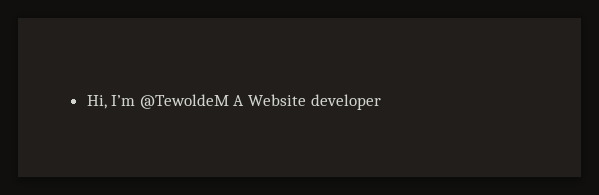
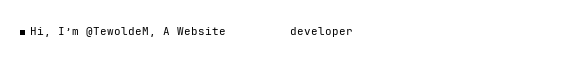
- Hi, I’m @TewoldeM A Website developer
+ Hi, I’m @TewoldeM, A Website developer

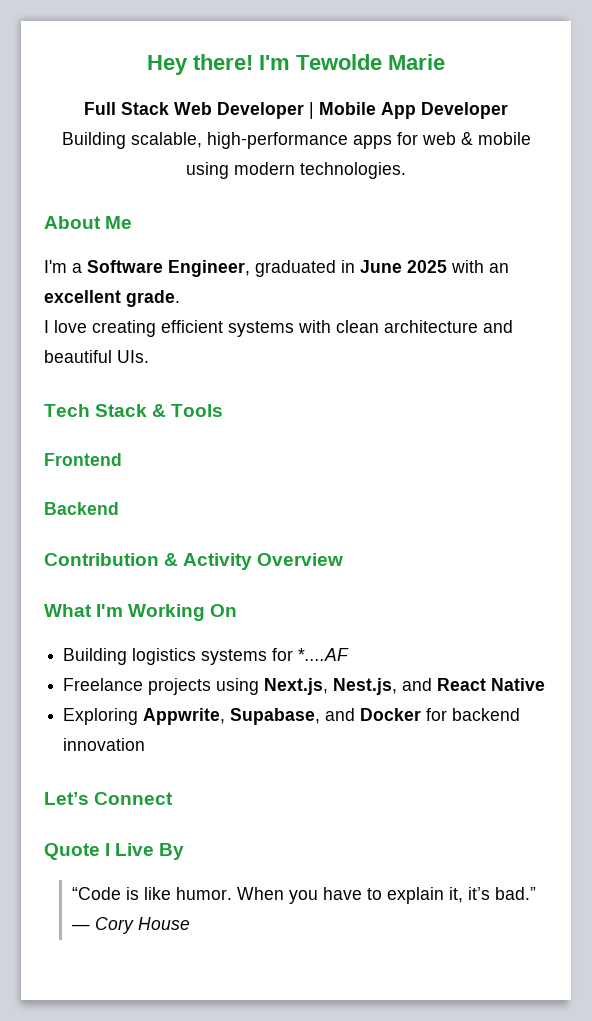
- Hi, I’m @TewoldeM, A Website developer
+ Hey there! I'm Tewolde Marie
+ Full Stack Web Developer | Mobile App Developer
+ Building scalable, high-performance apps for web & mobile using modern technologies.
+ About Me
+ I'm a Software Engineer, graduated in June 2025 with an excellent grade.
+ I love creating efficient systems with clean architecture and beautiful UIs.
+ Tech Stack & Tools
+ Frontend
+ Backend
+ Contribution & Activity Overview
+ What I'm Working On
+ Building logistics systems for *....AF
+ Freelance projects using Next.js, Nest.js, and React Native
+ Exploring Appwrite, Supabase, and Docker for backend innovation
+ Let’s Connect
+ Quote I Live By
+ “Code is like humor. When you have to explain it, it’s bad.” — Cory House

